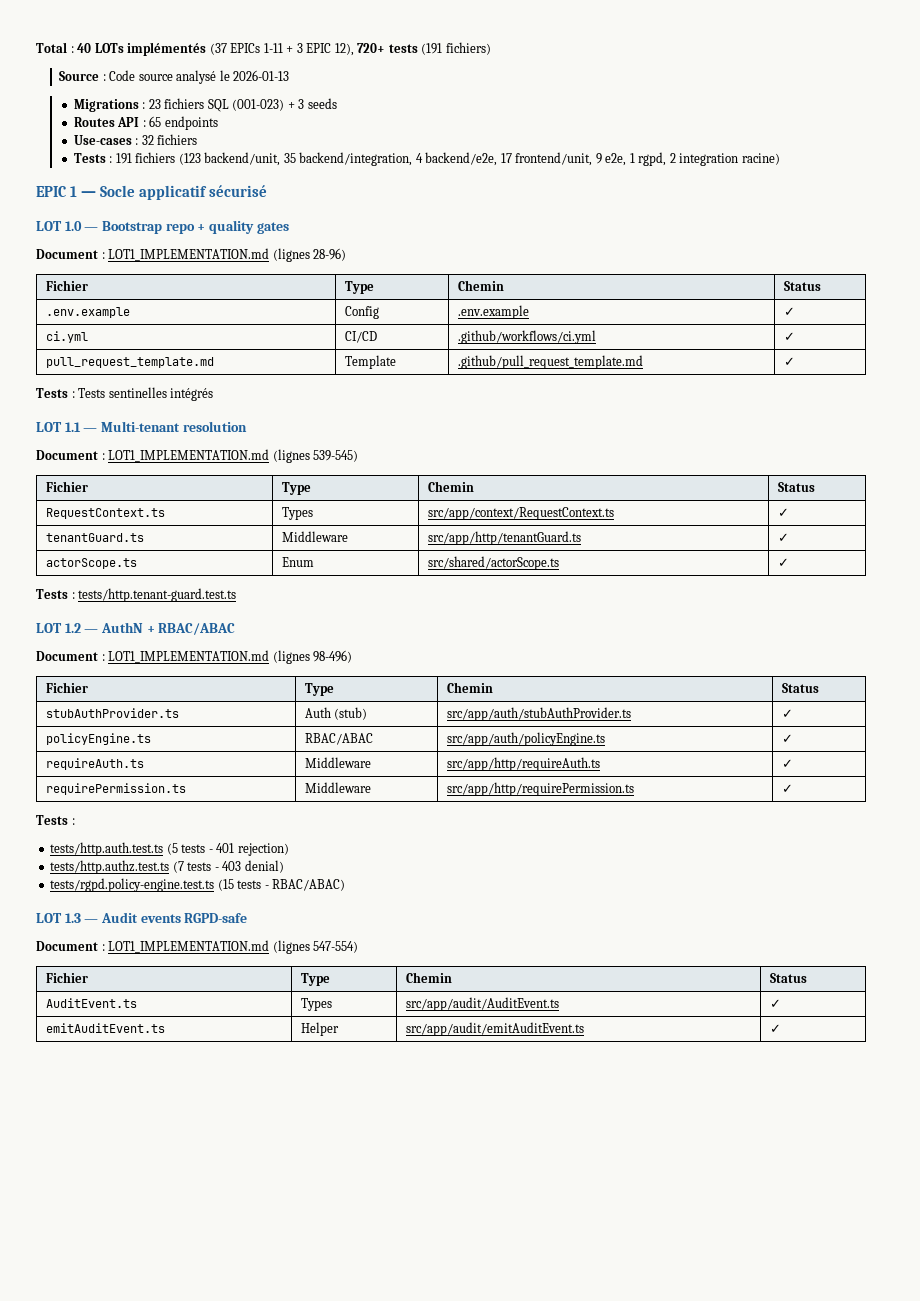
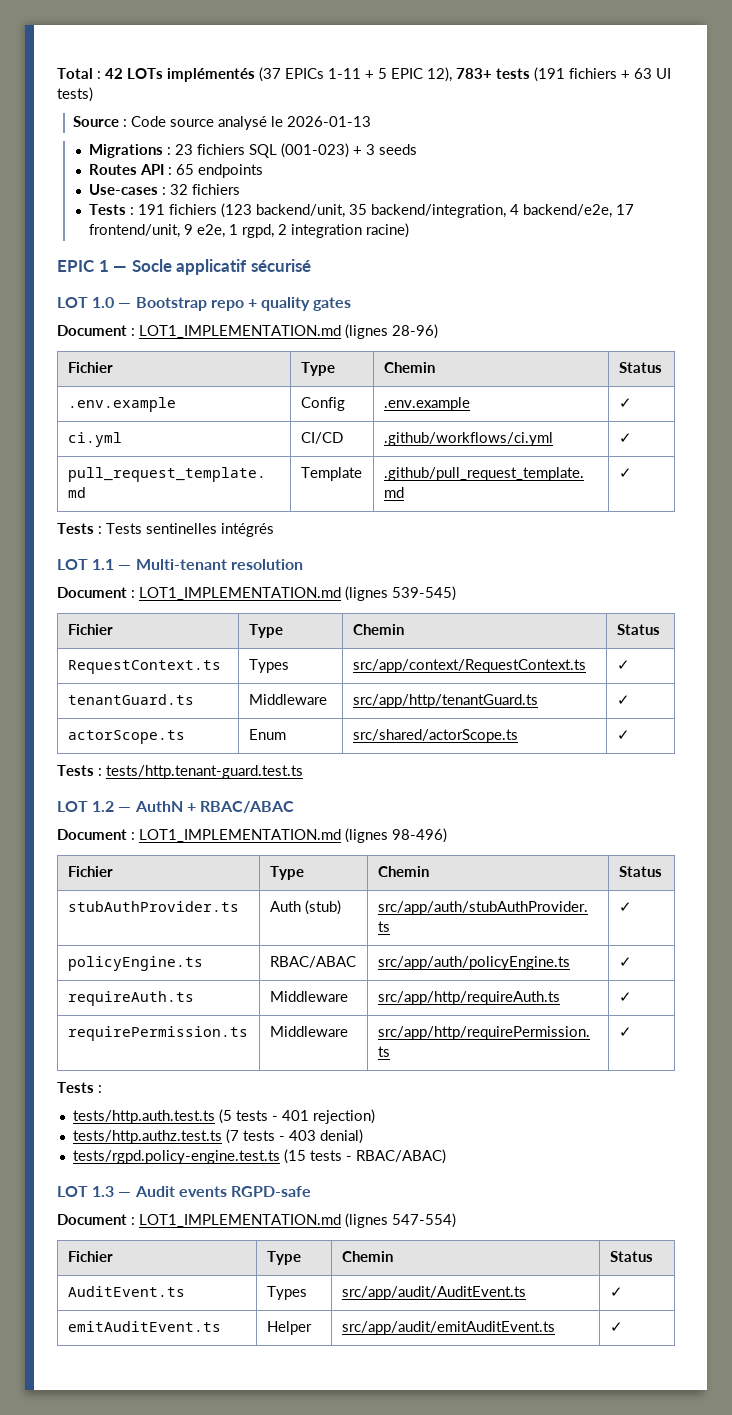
- Total : 40 LOTs implémentés (37 EPICs 1-11 + 3 EPIC 12), 720+ tests (191 fichiers)
+ Total : 42 LOTs implémentés (37 EPICs 1-11 + 5 EPIC 12), 783+ tests (191 fichiers + 63 UI tests)

